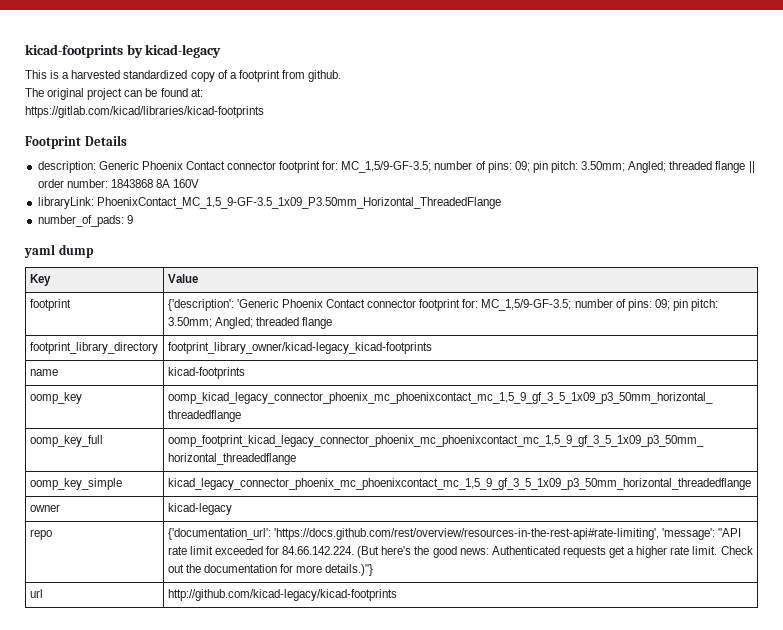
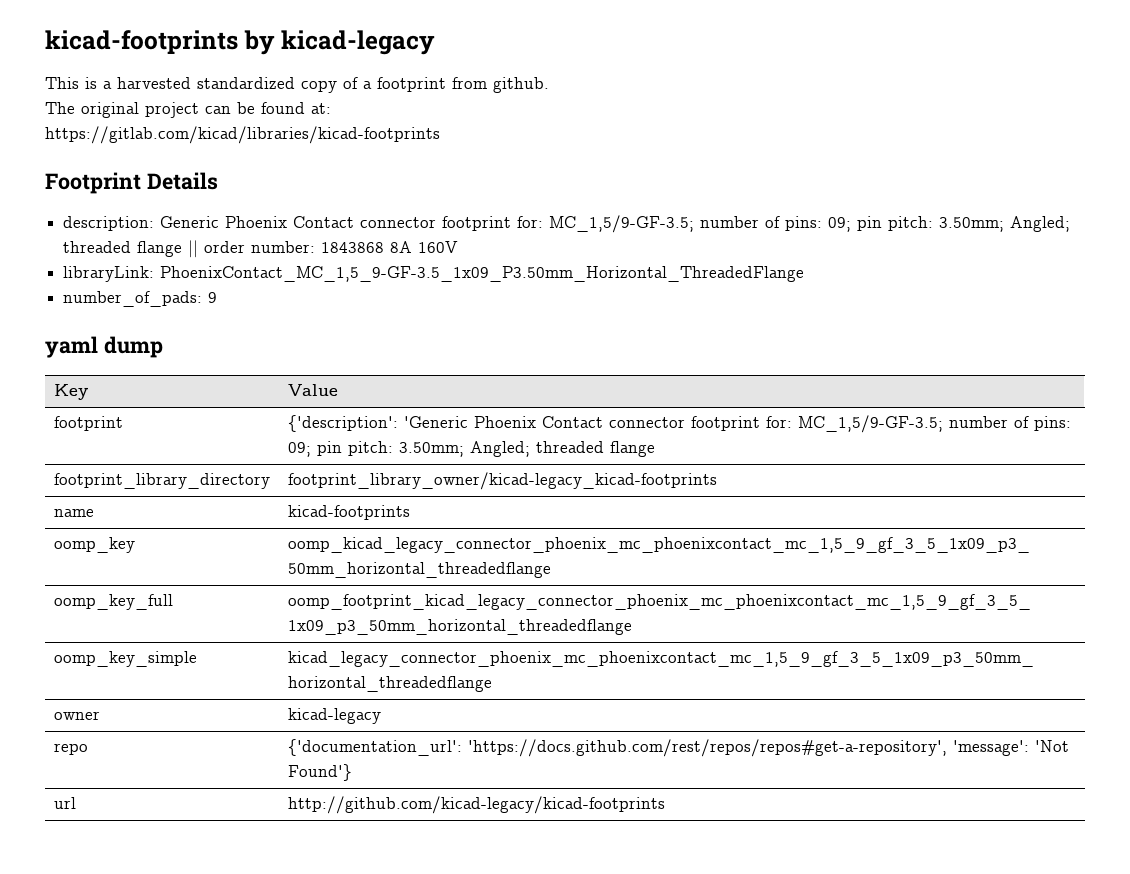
- repo | {'documentation_url': 'https://docs.github.com/rest/overview/resources-in-the-rest-api#rate-limiting', 'message': "API rate limit exceeded for 84.66.142.224. (But here's the good news: Authenticated requests get a higher rate limit. Check out the documentation for more details.)"}
+ repo | {'documentation_url': 'https://docs.github.com/rest/repos/repos#get-a-repository', 'message': 'Not Found'}

